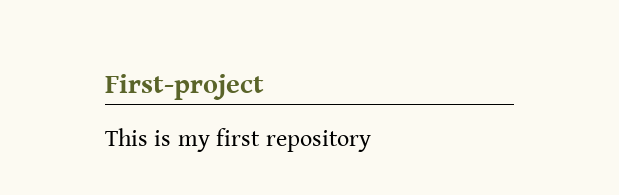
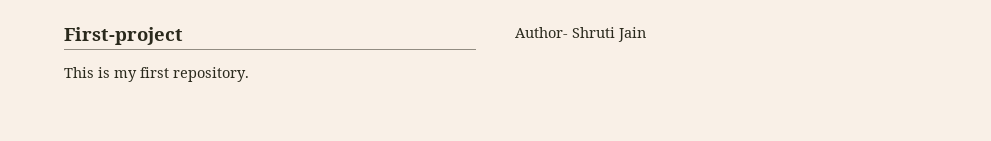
- This is my first repository
+ This is my first repository.
+ Author- Shruti Jain

